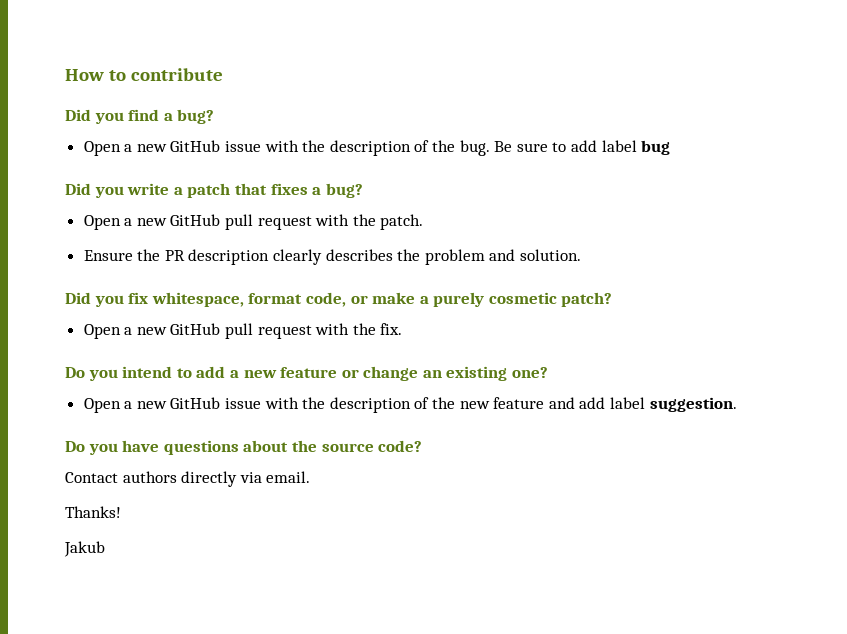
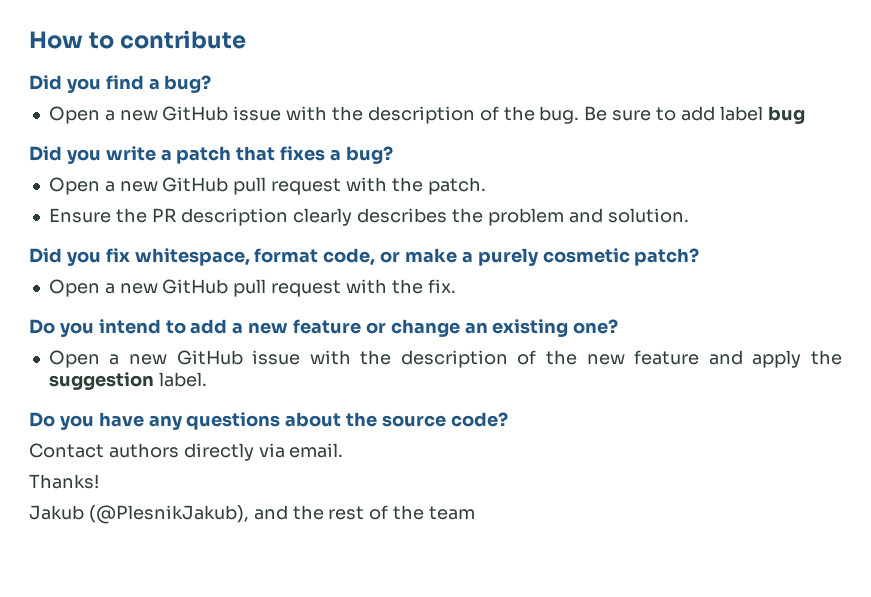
- Open a new GitHub issue with the description of the new feature and add label suggestion.
+ Open a new GitHub issue with the description of the new feature and apply the suggestion label.
- Do you have questions about the source code?
+ Do you have any questions about the source code?
- Jakub
+ Jakub (@PlesnikJakub), and the rest of the team

